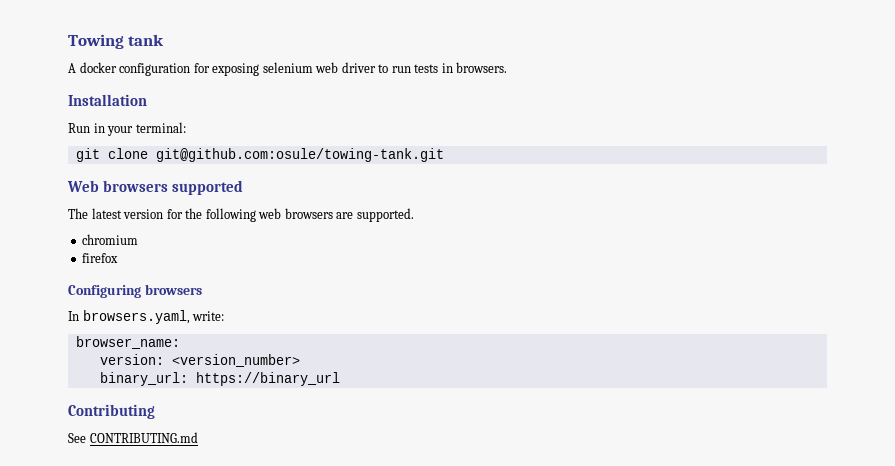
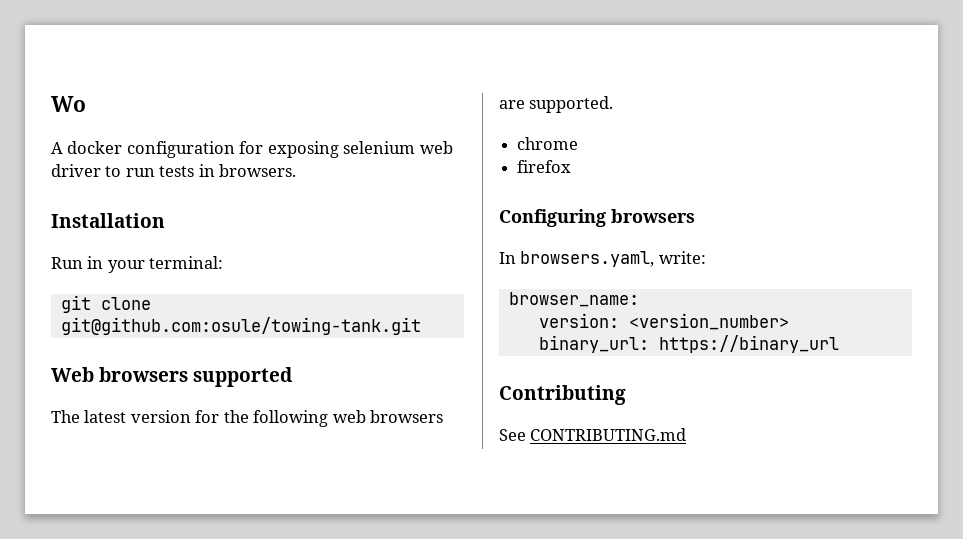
- Towing tank
+ Wo
- chromium
+ chrome

